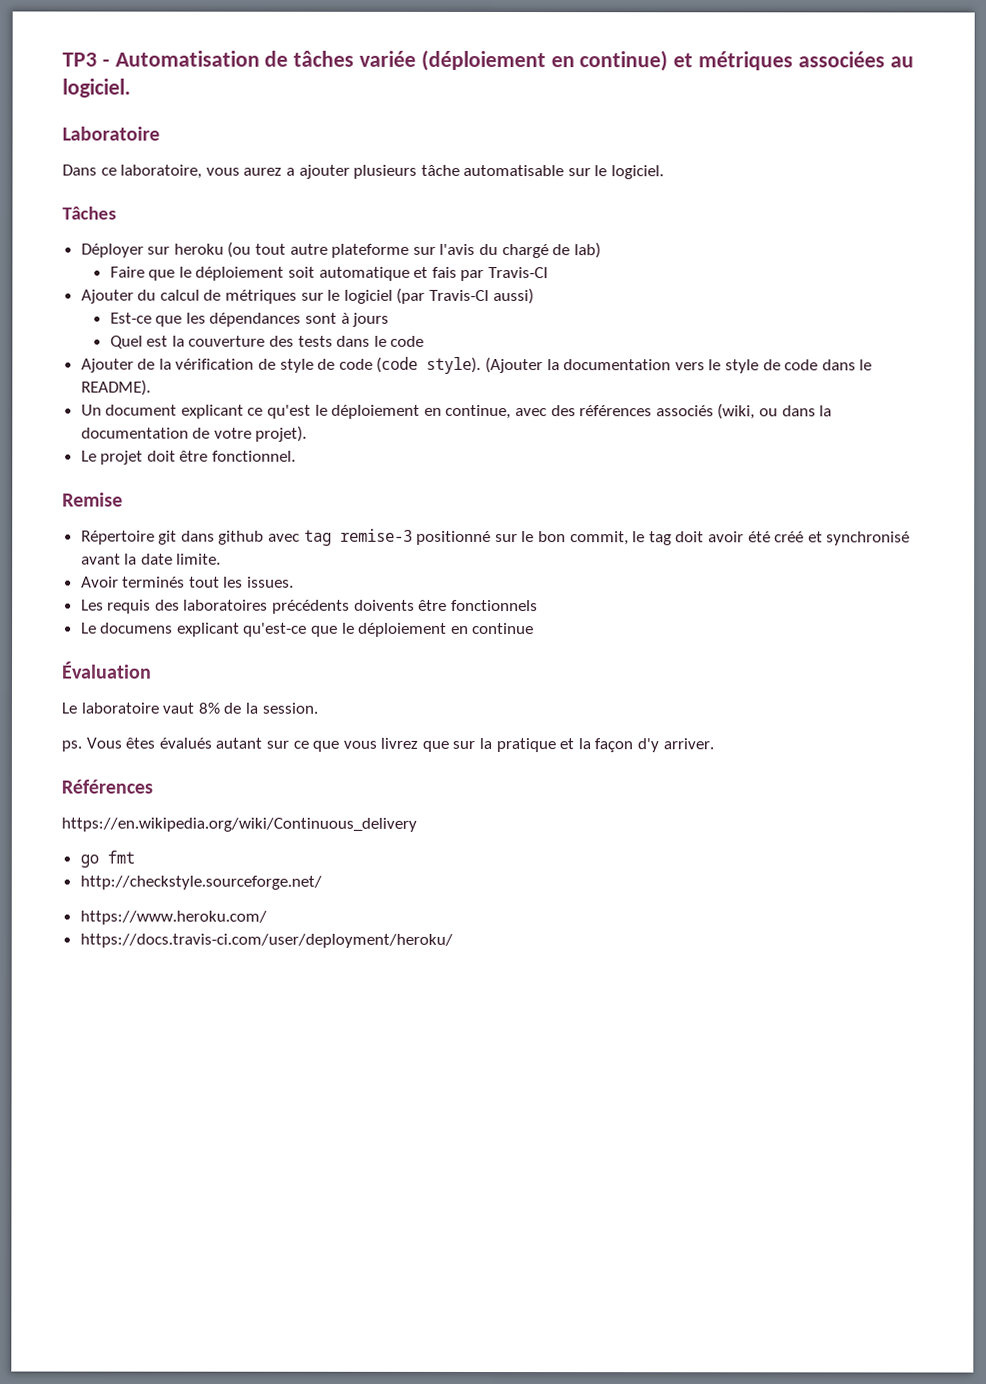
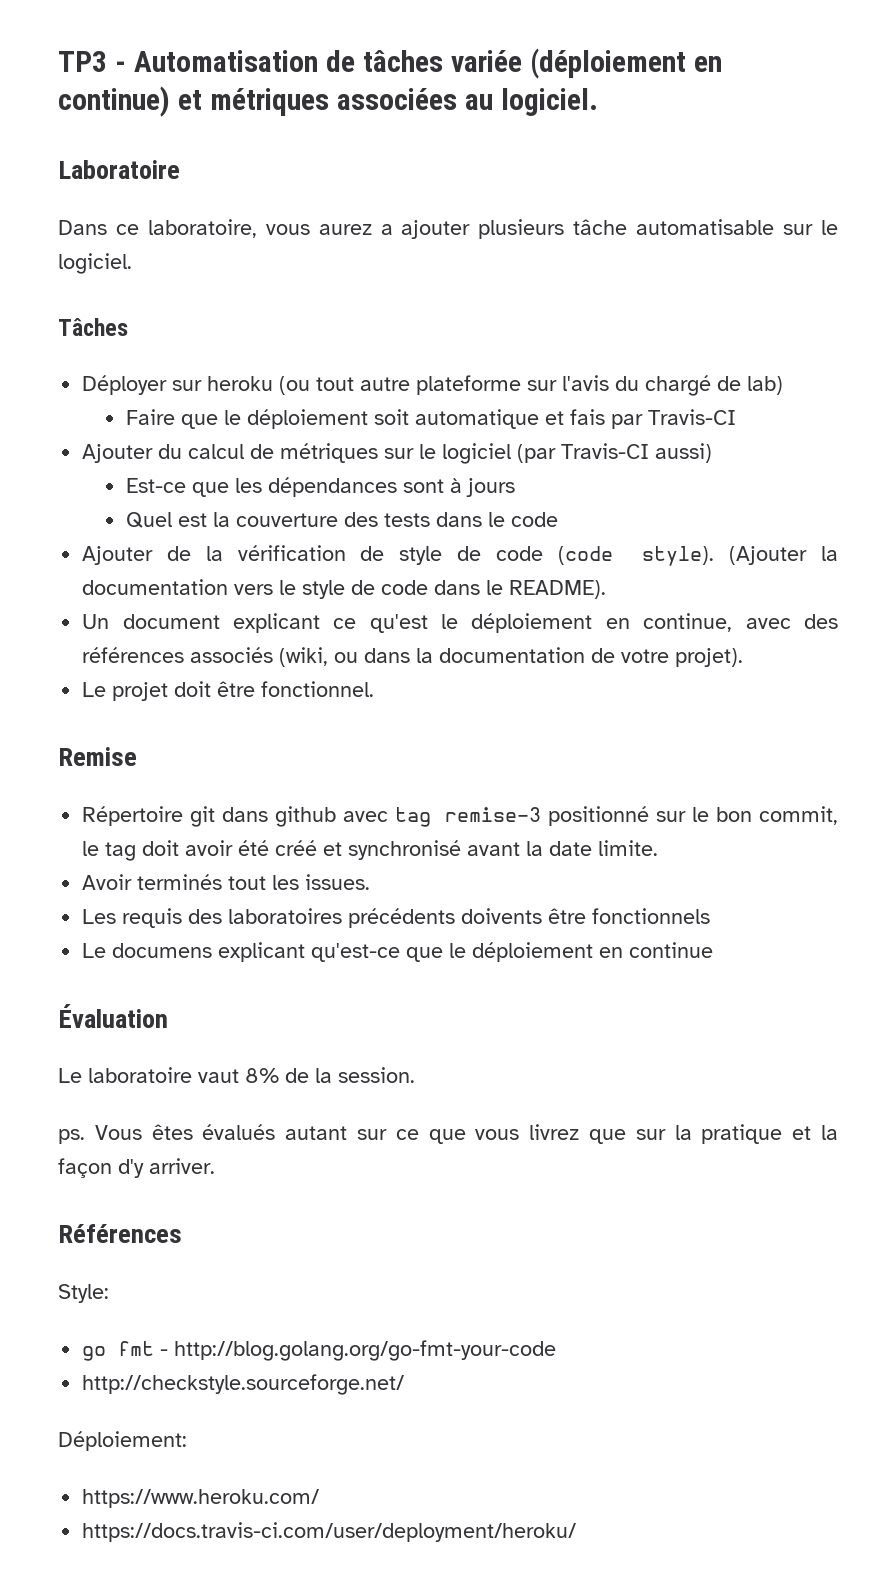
- https://en.wikipedia.org/wiki/Continuous_delivery
+ Style:
- go fmt
+ go fmt - http://blog.golang.org/go-fmt-your-code
+ Déploiement:

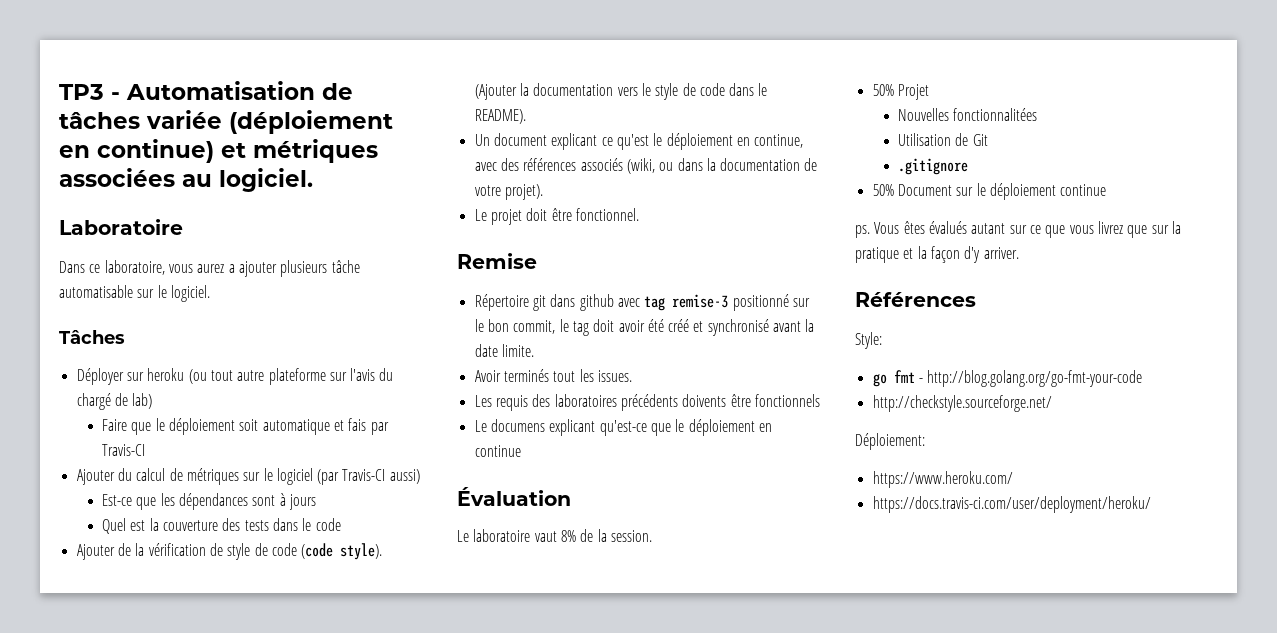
+ 50% Projet
+ Nouvelles fonctionnalitées
+ Utilisation de Git
+ .gitignore
+ 50% Document sur le déploiement continue

